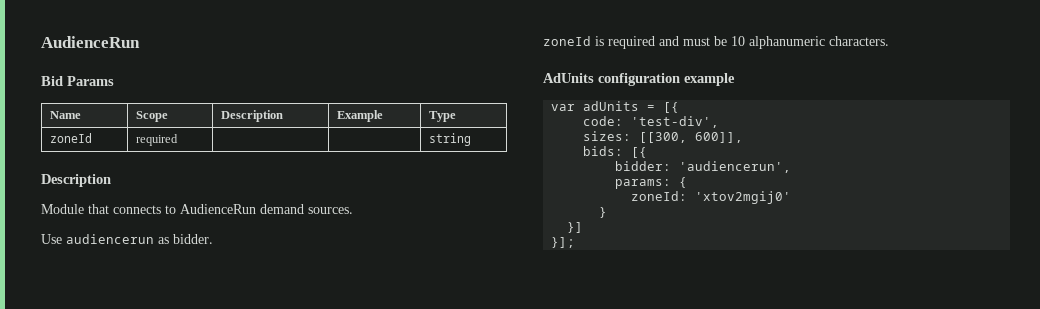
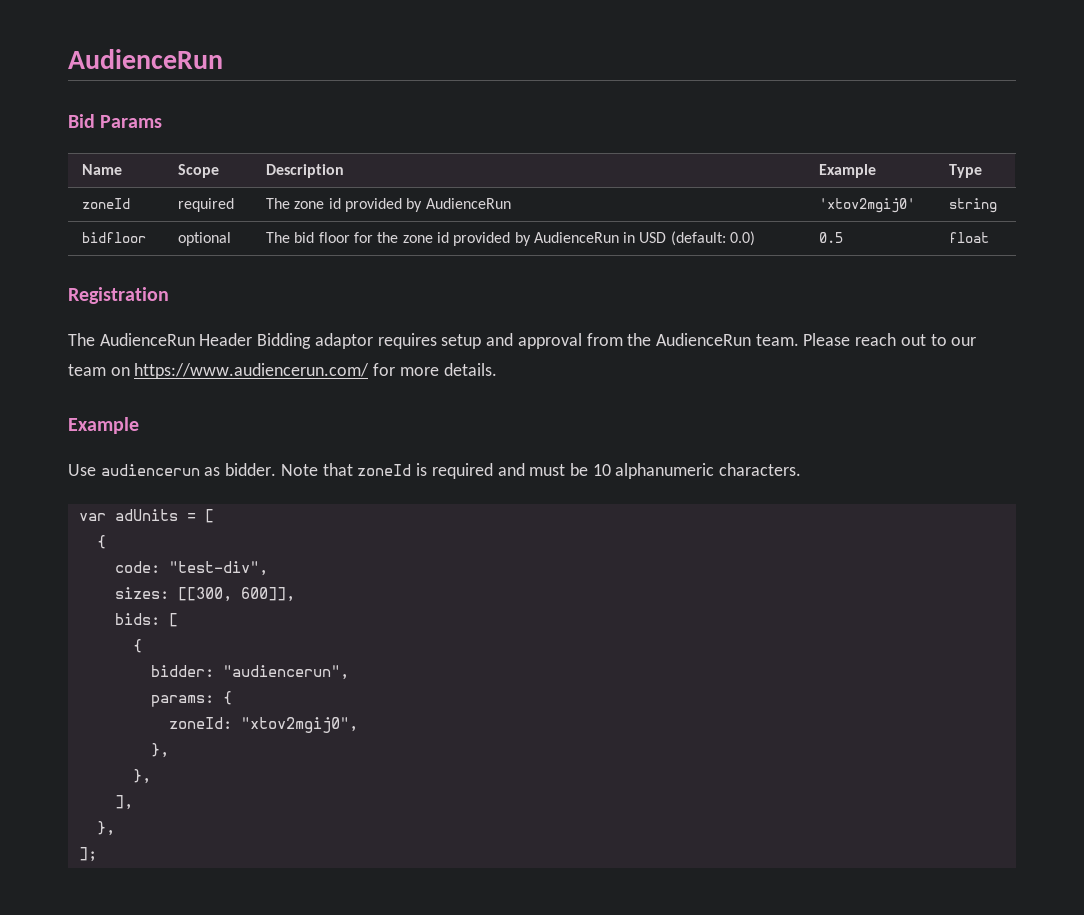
- zoneId | required | | | string
- Description
- Module that connects to AudienceRun demand sources.
+ zoneId | required | The zone id provided by AudienceRun | 'xtov2mgij0' | string
+ bidfloor | optional | The bid floor for the zone id provided by AudienceRun in USD (default: 0.0) | 0.5 | float
+ Registration
+ The AudienceRun Header Bidding adaptor requires setup and approval from the AudienceRun team. Please reach out to our team on https://www.audiencerun.com/ for more details.
+ Example
- Use audiencerun as bidder.
- zoneId is required and must be 10 alphanumeric characters.
+ Use audiencerun as bidder. Note that zoneId is required and must be 10 alphanumeric characters.
- AdUnits configuration example
- var adUnits = [{
+ var adUnits = [
+ {
- code: 'test-div',
+ code: "test-div",
- bids: [{
+ bids: [
+ {
- bidder: 'audiencerun',
+ bidder: "audiencerun",
- zoneId: 'xtov2mgij0'
- }
- }]
- }];
+ zoneId: "xtov2mgij0",
+ },
+ },
+ ],
+ },
+ ];

